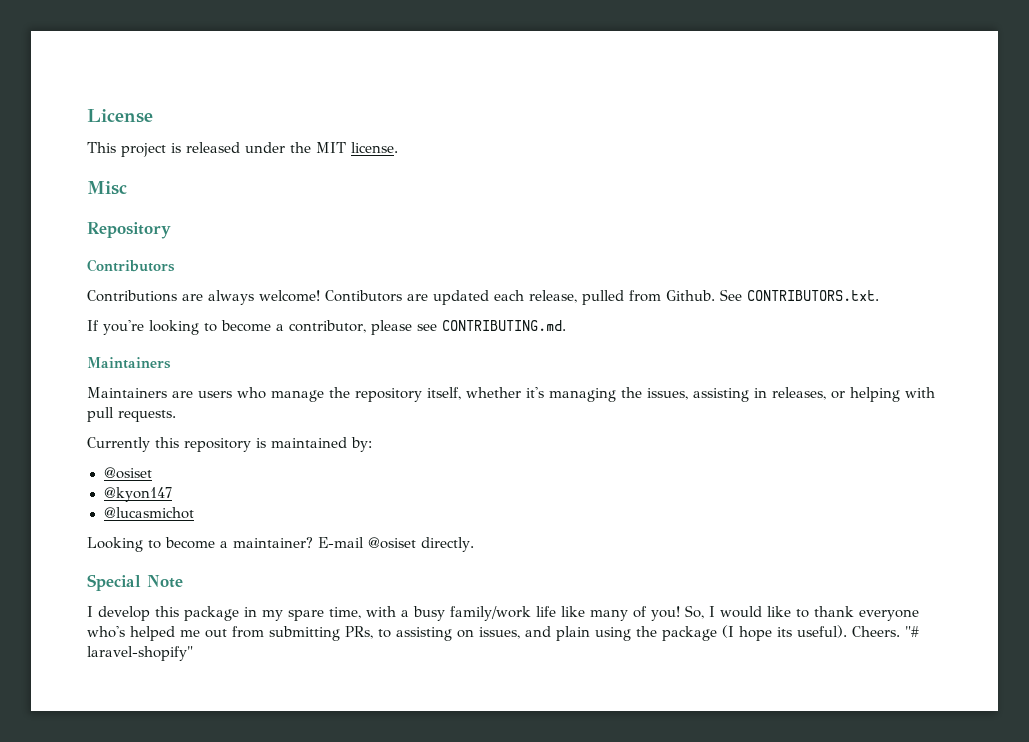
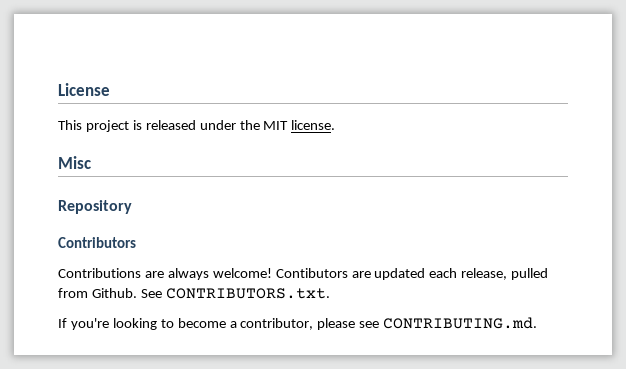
  If you're looking to become a contributor, please see CONTRIBUTING.md.
- Maintainers
- Maintainers are users who manage the repository itself, whether it's managing the issues, assisting in releases, or helping with pull requests.
- Currently this repository is maintained by:
- @osiset
- @kyon147
- @lucasmichot
- Looking to become a maintainer? E-mail @osiset directly.
- Special Note
- I develop this package in my spare time, with a busy family/work life like many of you! So, I would like to thank everyone who's helped me out from submitting PRs, to assisting on issues, and plain using the package (I hope its useful). Cheers. "# laravel-shopify"

